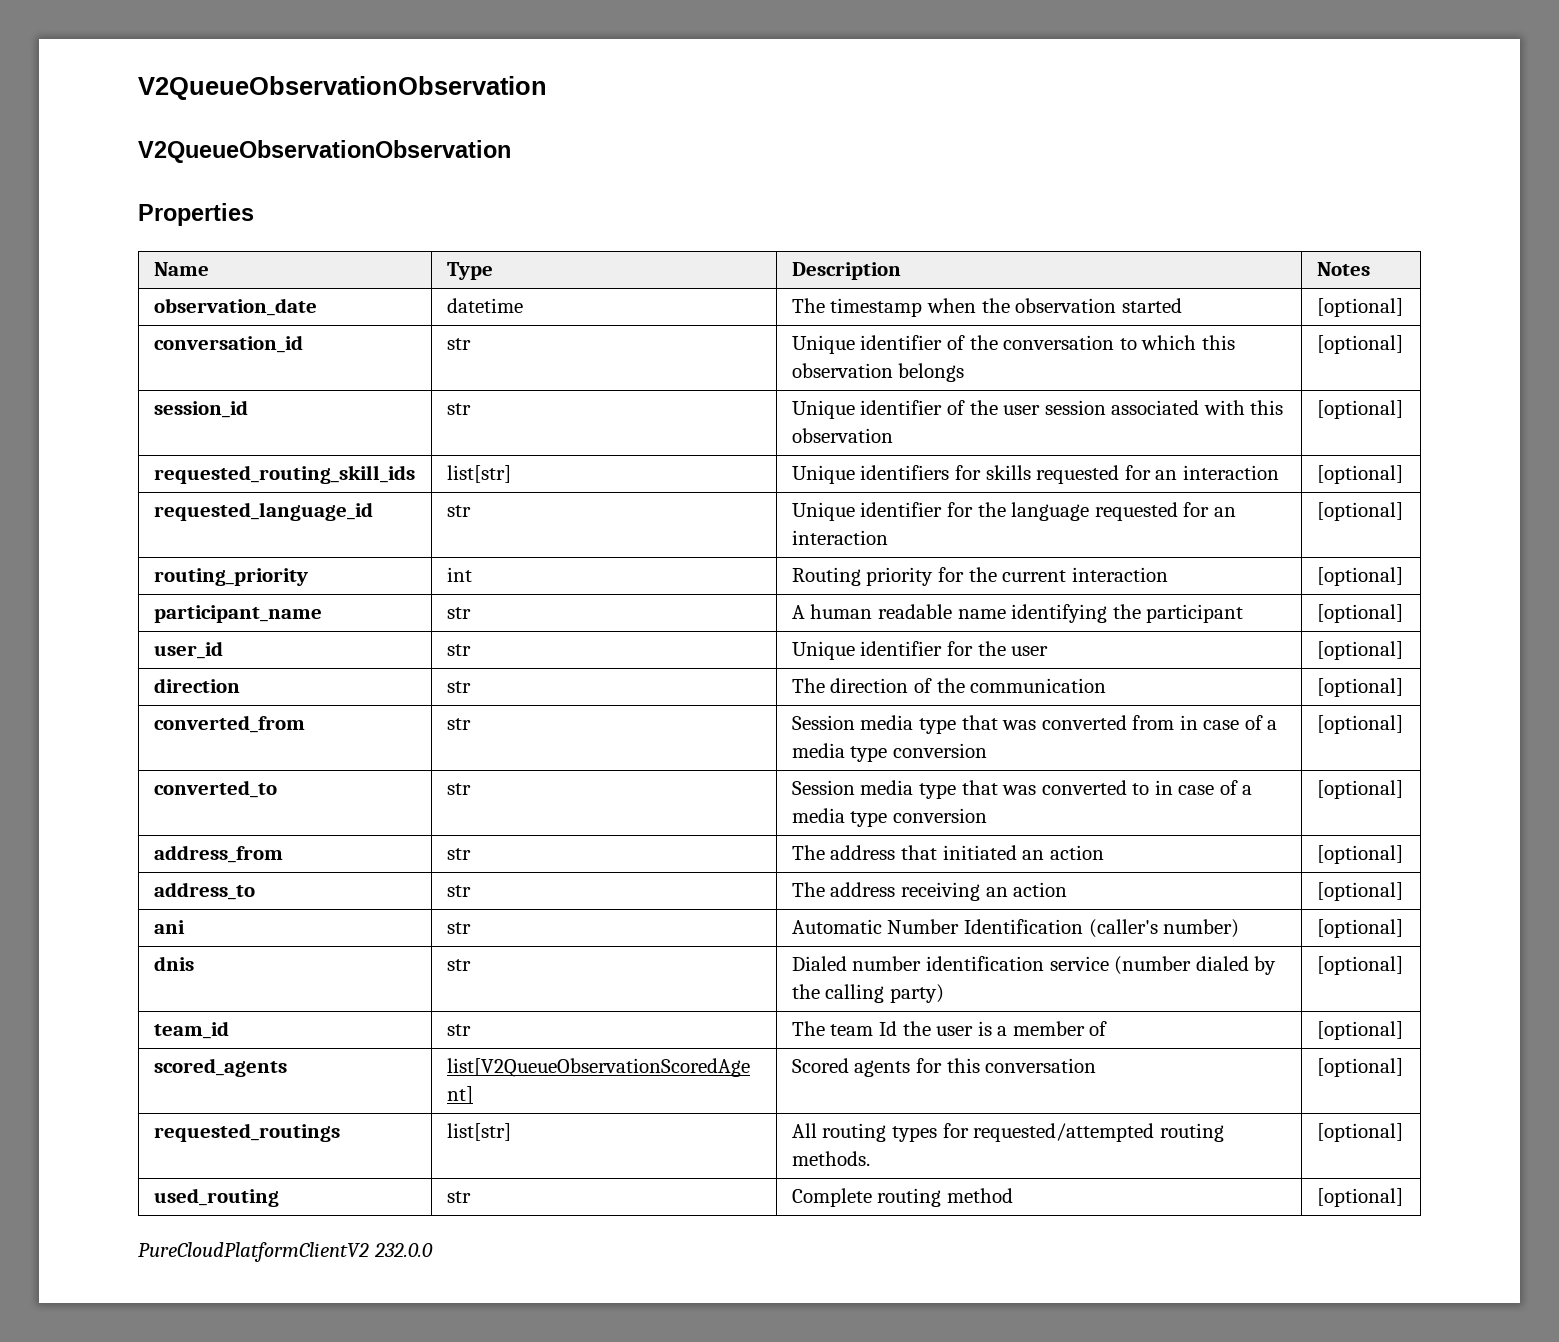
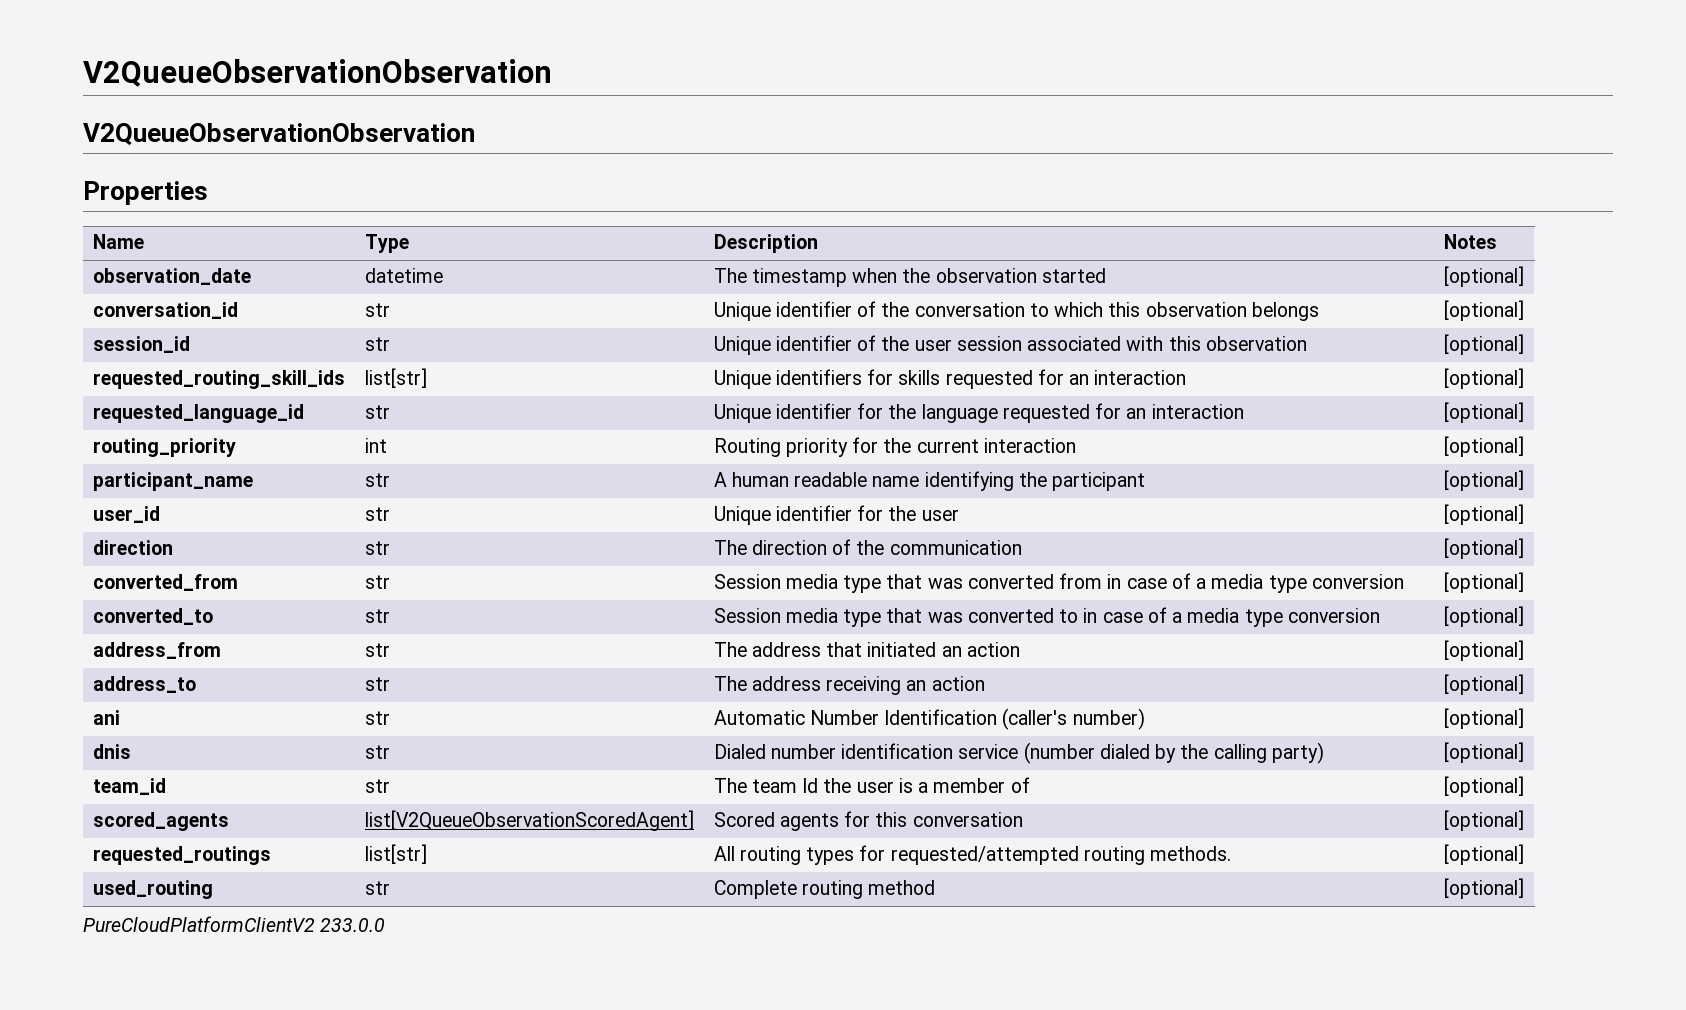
- PureCloudPlatformClientV2 232.0.0
+ PureCloudPlatformClientV2 233.0.0

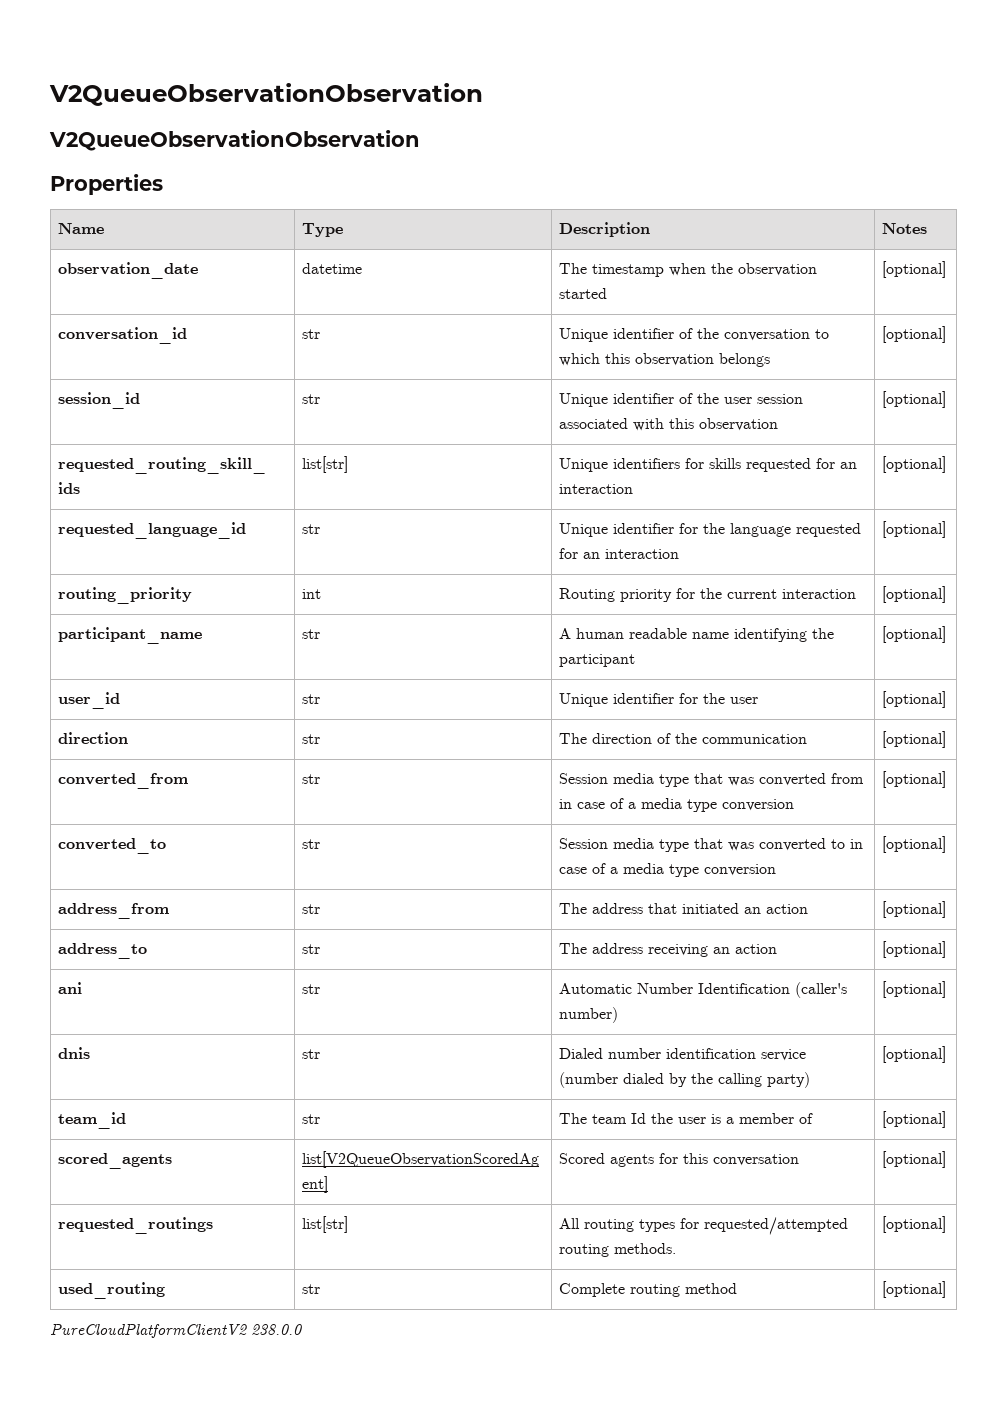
- PureCloudPlatformClientV2 233.0.0
+ PureCloudPlatformClientV2 238.0.0

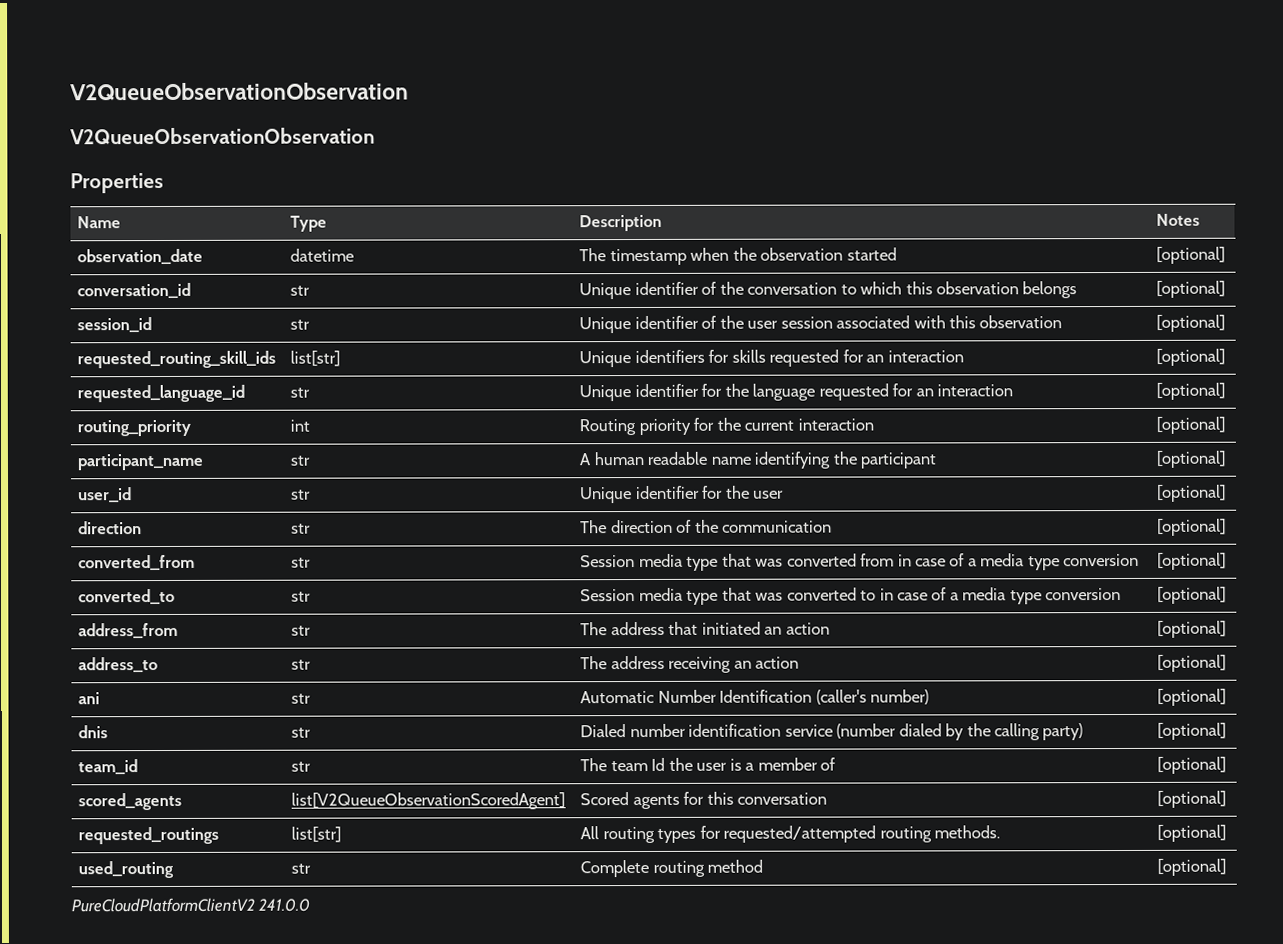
- PureCloudPlatformClientV2 238.0.0
+ PureCloudPlatformClientV2 241.0.0

